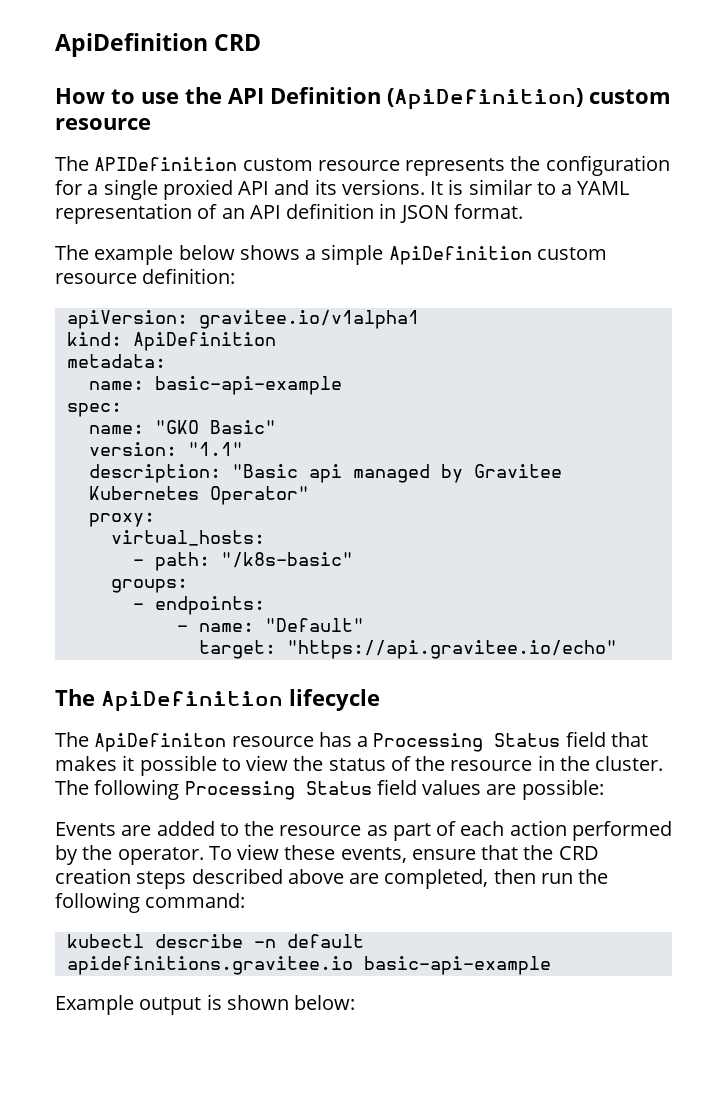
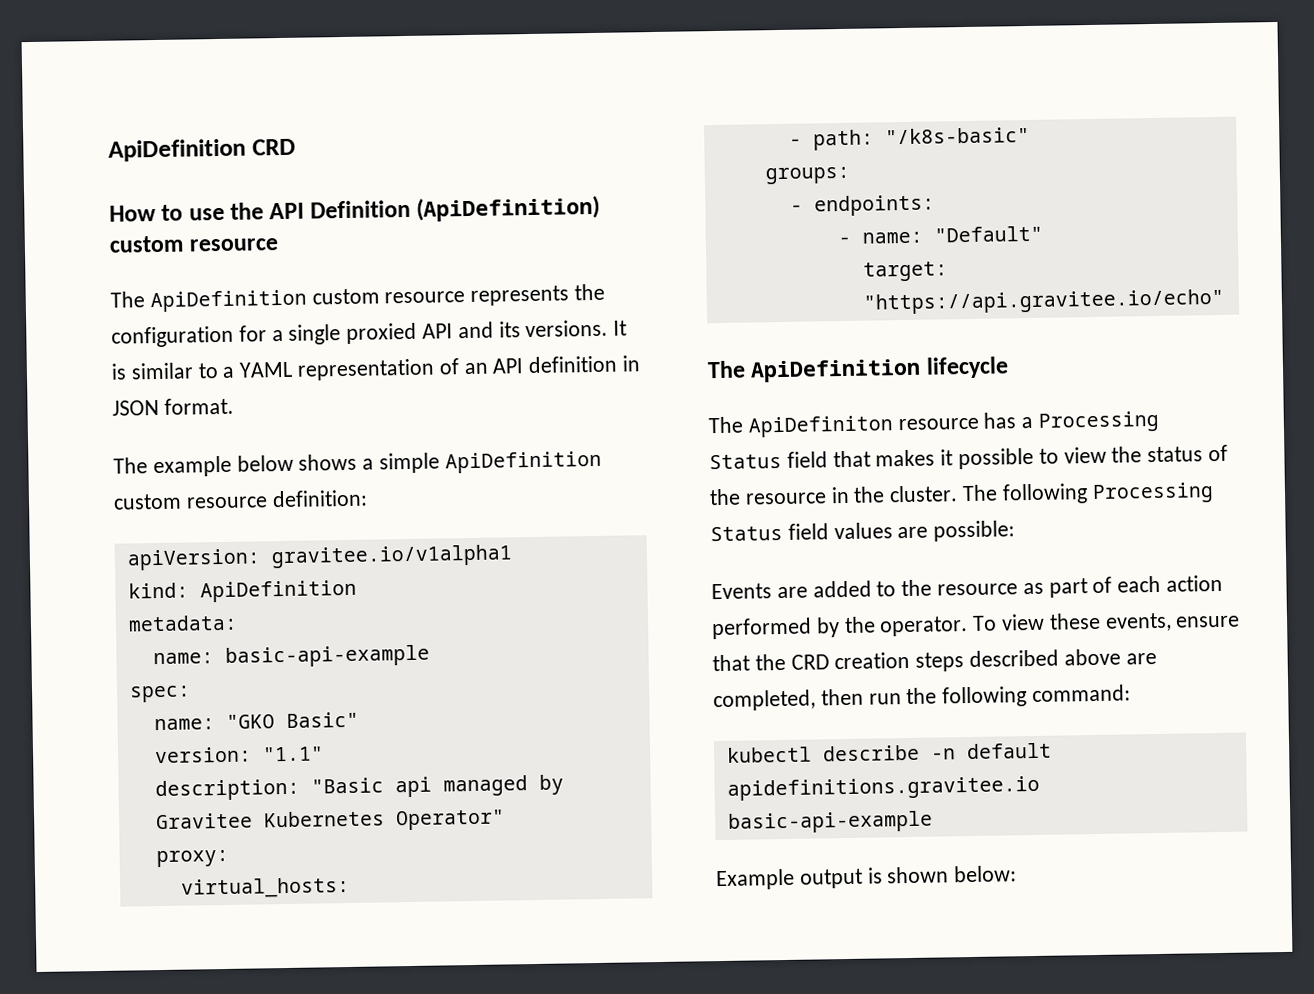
- The APIDefinition custom resource represents the configuration for a single proxied API and its versions.
+ The ApiDefinition custom resource represents the configuration for a single proxied API and its versions.

